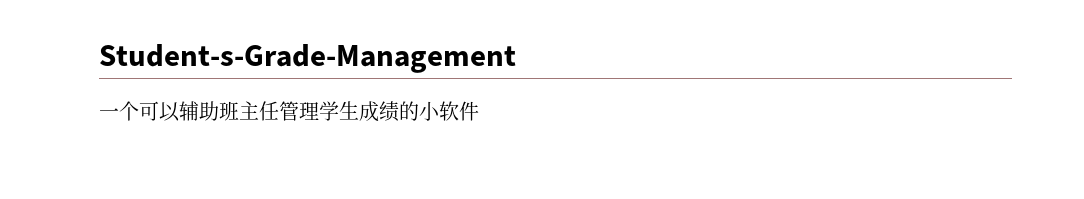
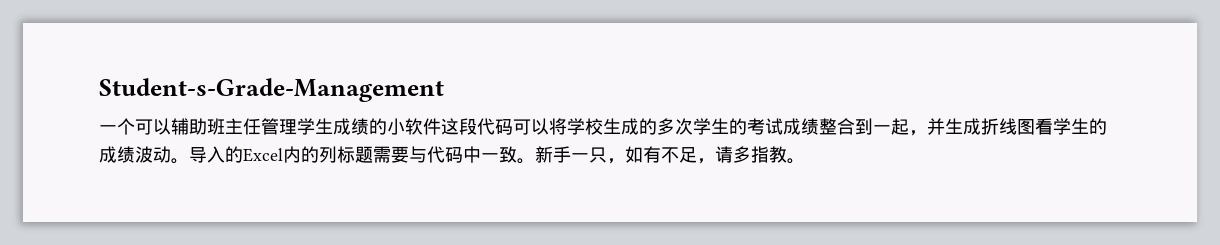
- 一个可以辅助班主任管理学生成绩的小软件
+ 一个可以辅助班主任管理学生成绩的小软件这段代码可以将学校生成的多次学生的考试成绩整合到一起，并生成折线图看学生的成绩波动。导入的Excel内的列标题需要与代码中一致。新手一只，如有不足，请多指教。

